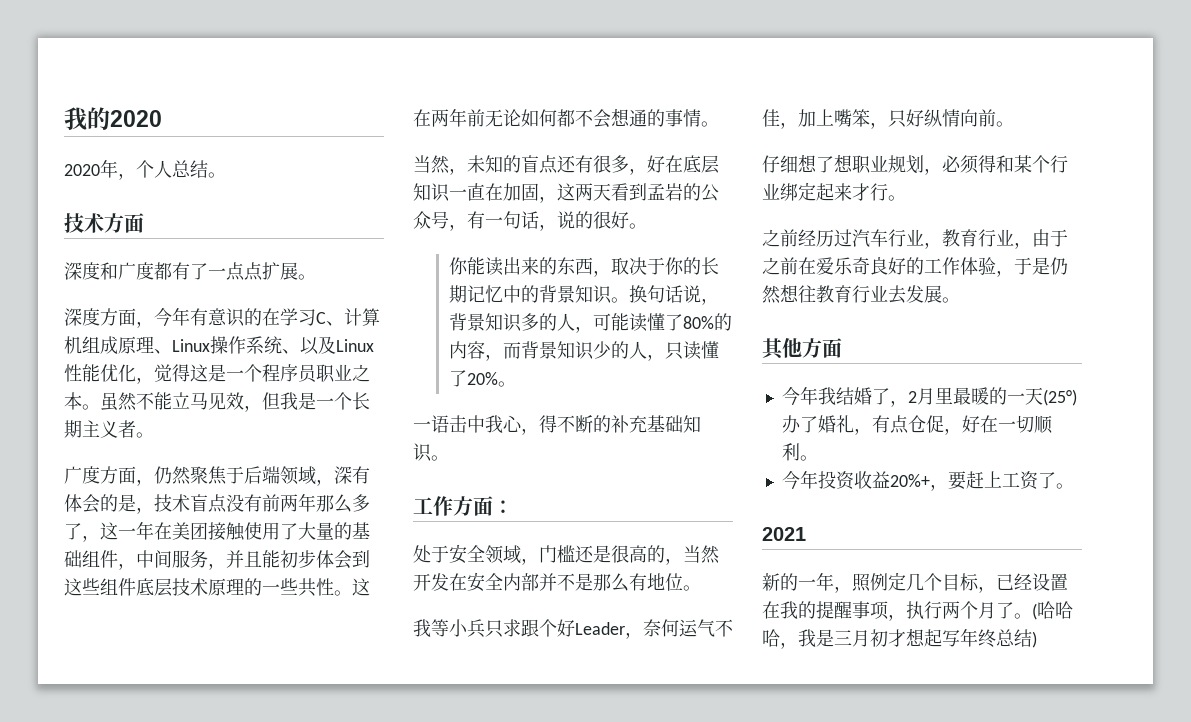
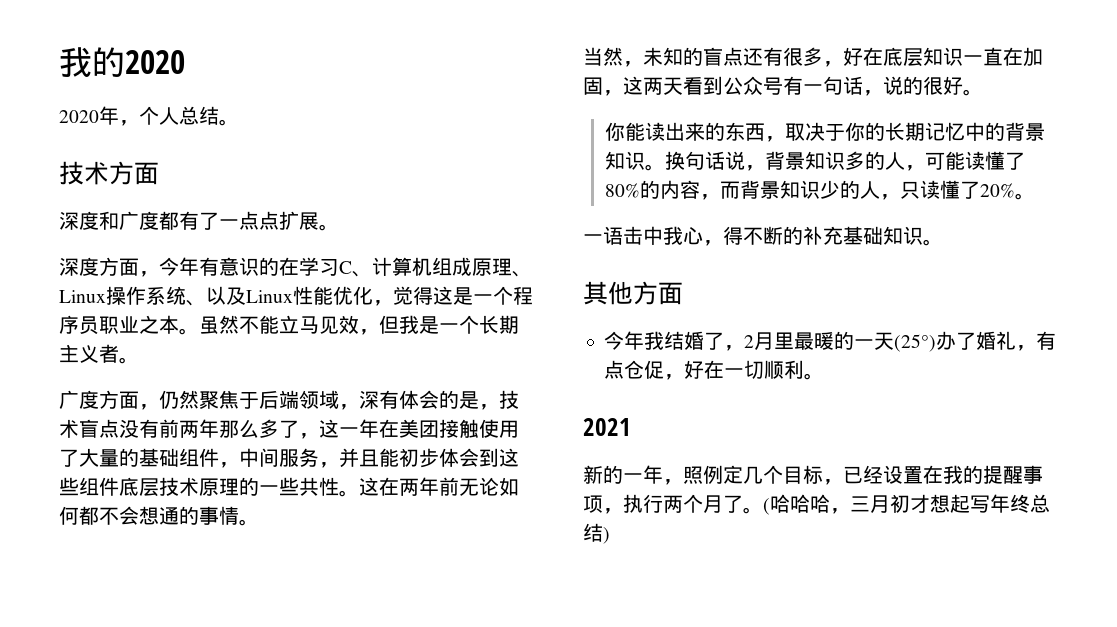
- 当然，未知的盲点还有很多，好在底层知识一直在加固，这两天看到孟岩的公众号，有一句话，说的很好。
+ 当然，未知的盲点还有很多，好在底层知识一直在加固，这两天看到公众号有一句话，说的很好。
- 工作方面：
- 处于安全领域，门槛还是很高的，当然开发在安全内部并不是那么有地位。
- 我等小兵只求跟个好Leader，奈何运气不佳，加上嘴笨，只好纵情向前。
- 仔细想了想职业规划，必须得和某个行业绑定起来才行。
- 之前经历过汽车行业，教育行业，由于之前在爱乐奇良好的工作体验，于是仍然想往教育行业去发展。
- 今年投资收益20%+，要赶上工资了。
- (哈哈哈，我是三月初才想起写年终总结)
+ (哈哈哈，三月初才想起写年终总结)

